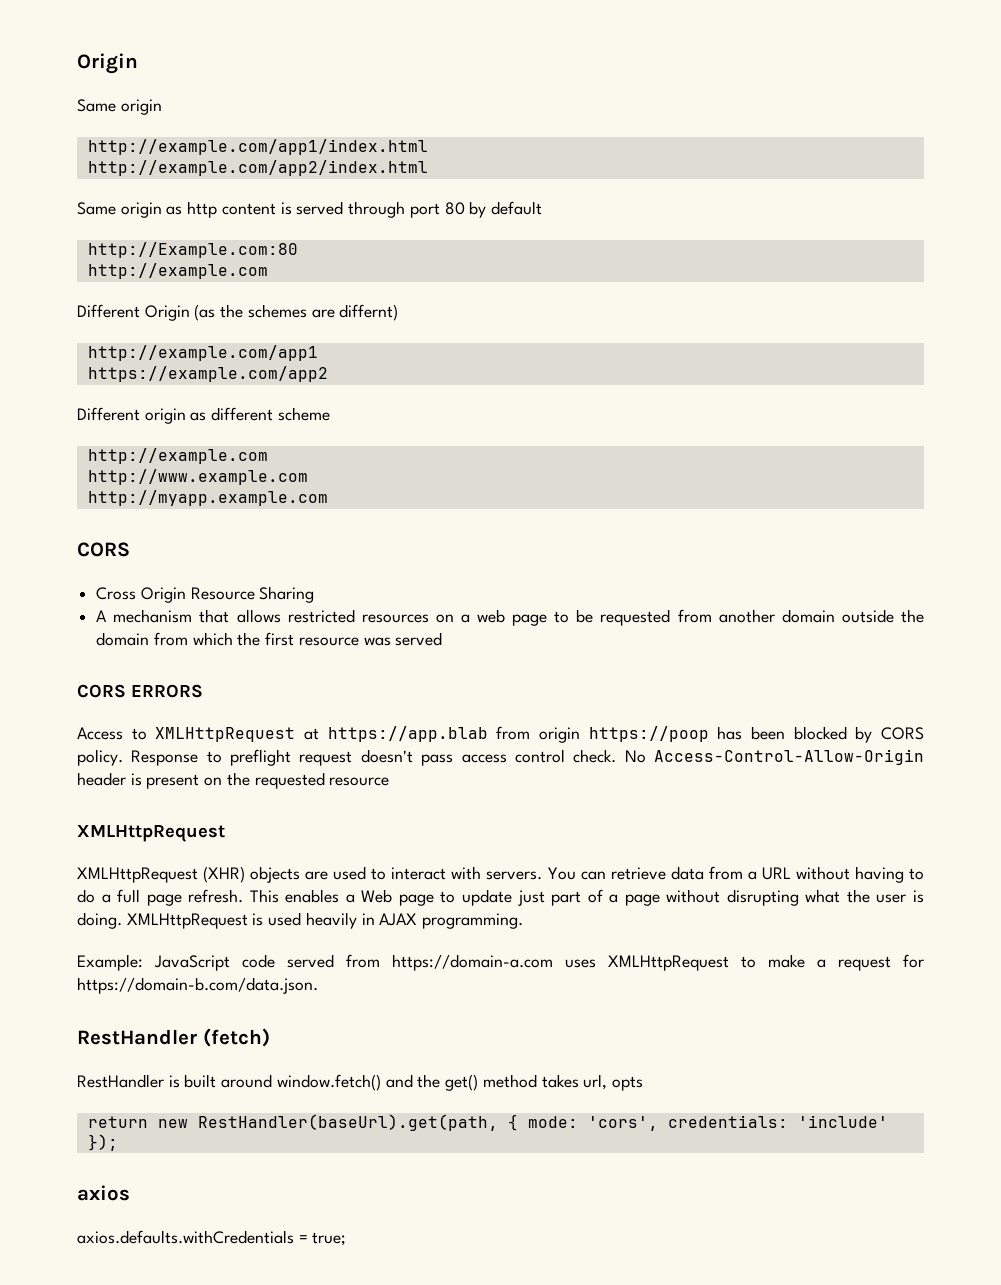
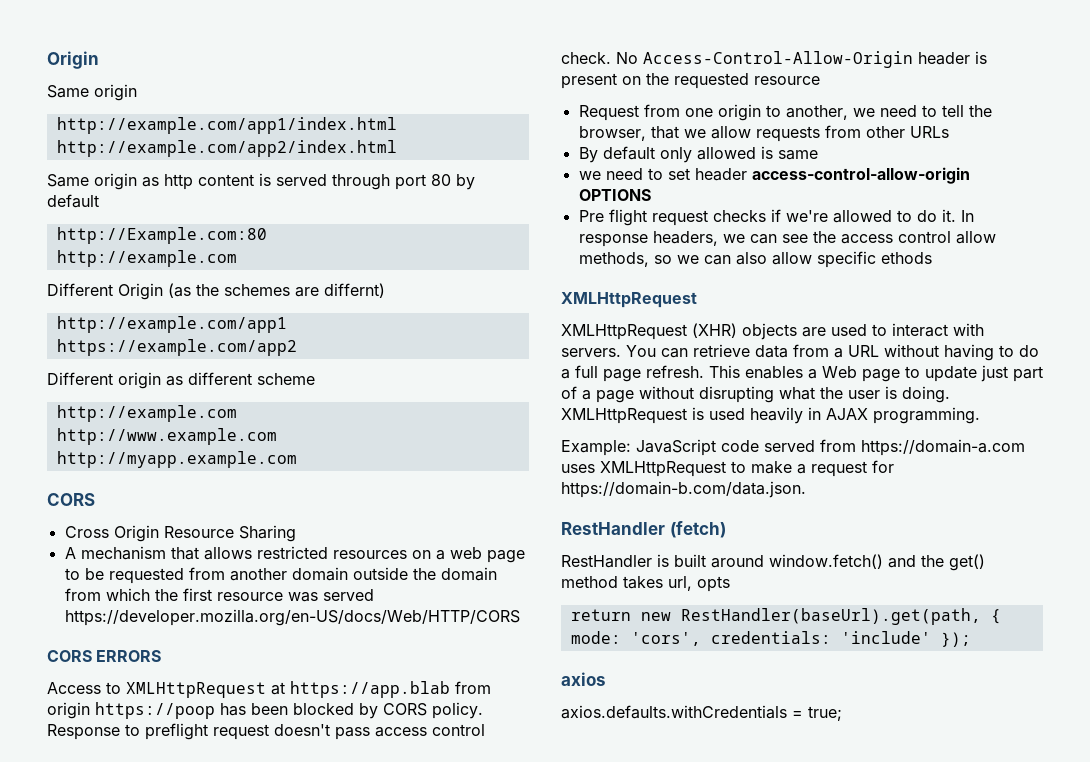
- A mechanism that allows restricted resources on a web page to be requested from another domain outside the domain from which the first resource was served
+ A mechanism that allows restricted resources on a web page to be requested from another domain outside the domain from which the first resource was served https://developer.mozilla.org/en-US/docs/Web/HTTP/CORS
+ Request from one origin to another, we need to tell the browser, that we allow requests from other URLs
+ By default only allowed is same
+ we need to set header access-control-allow-origin OPTIONS
+ Pre flight request checks if we're allowed to do it. In response headers, we can see the access control allow methods, so we can also allow specific ethods

